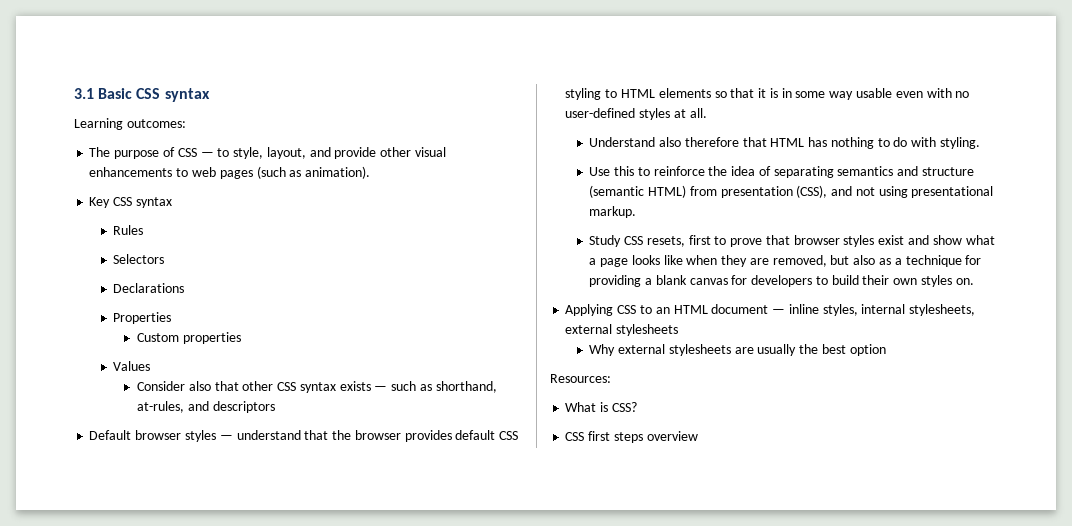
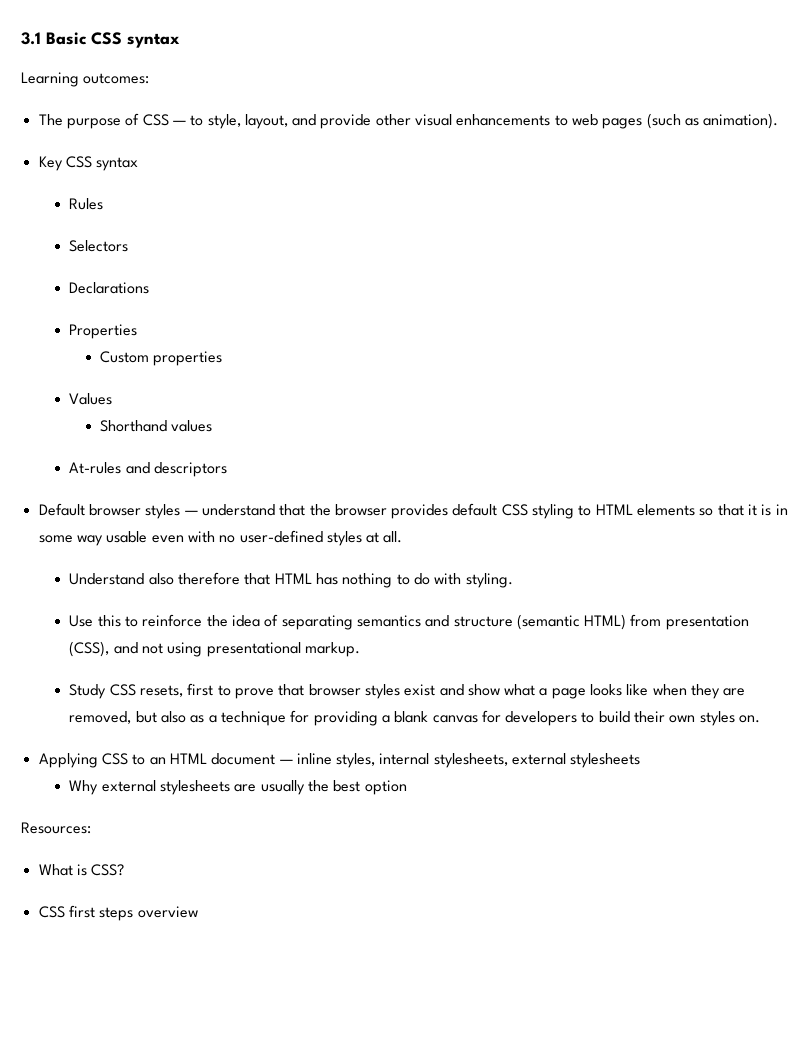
- Consider also that other CSS syntax exists — such as shorthand, at-rules, and descriptors
+ Shorthand values
+ At-rules and descriptors

